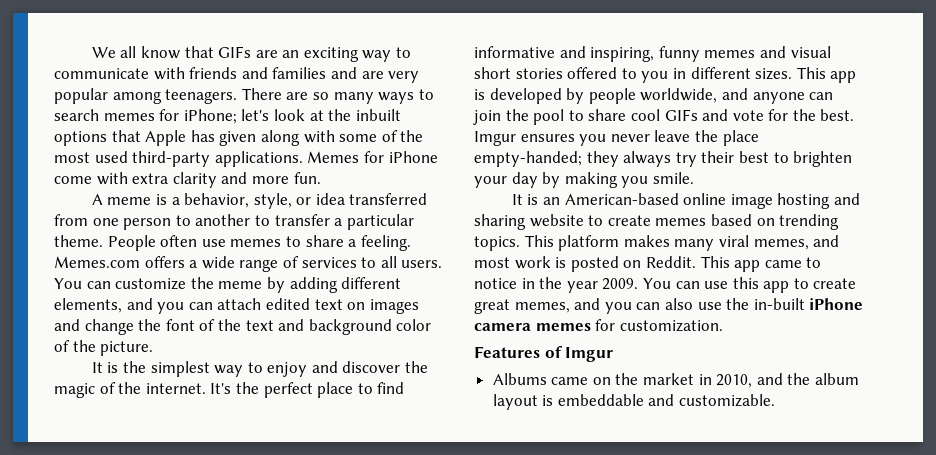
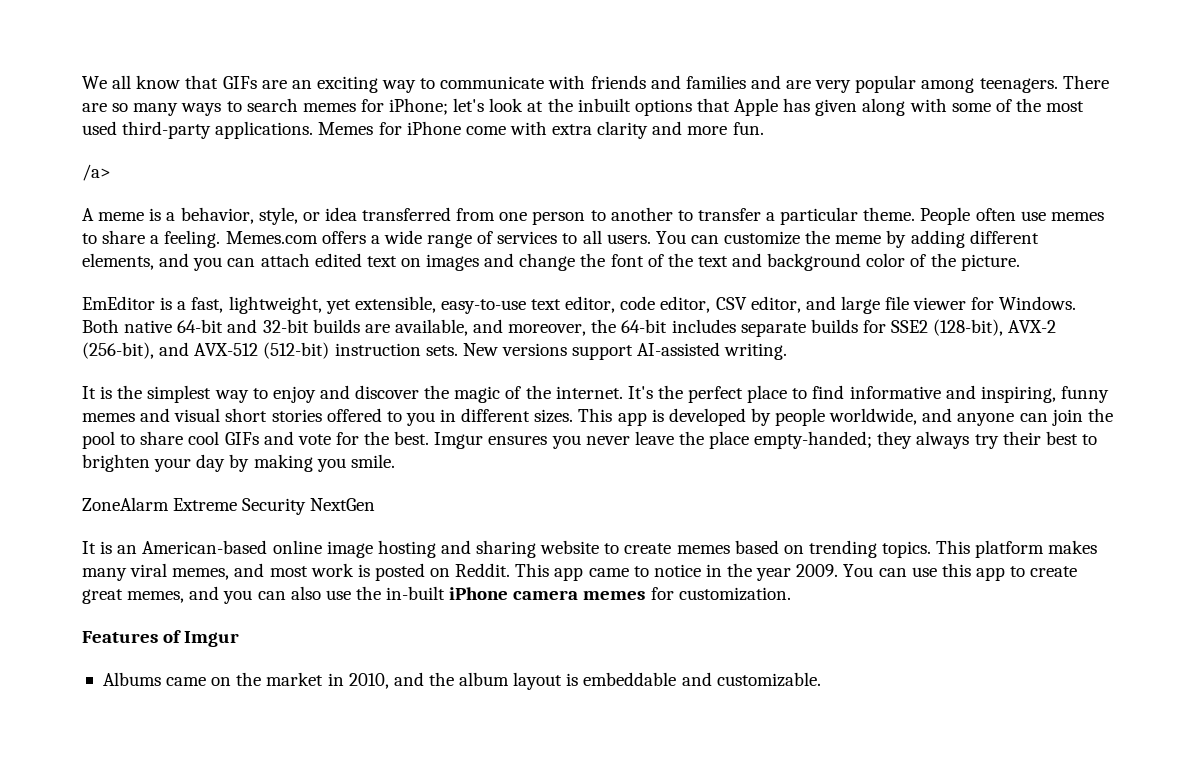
+ /a>
+ EmEditor is a fast, lightweight, yet extensible, easy-to-use text editor, code editor, CSV editor, and large file viewer for Windows. Both native 64-bit and 32-bit builds are available, and moreover, the 64-bit includes separate builds for SSE2 (128-bit), AVX-2 (256-bit), and AVX-512 (512-bit) instruction sets. New versions support AI-assisted writing.
+ ZoneAlarm Extreme Security NextGen

